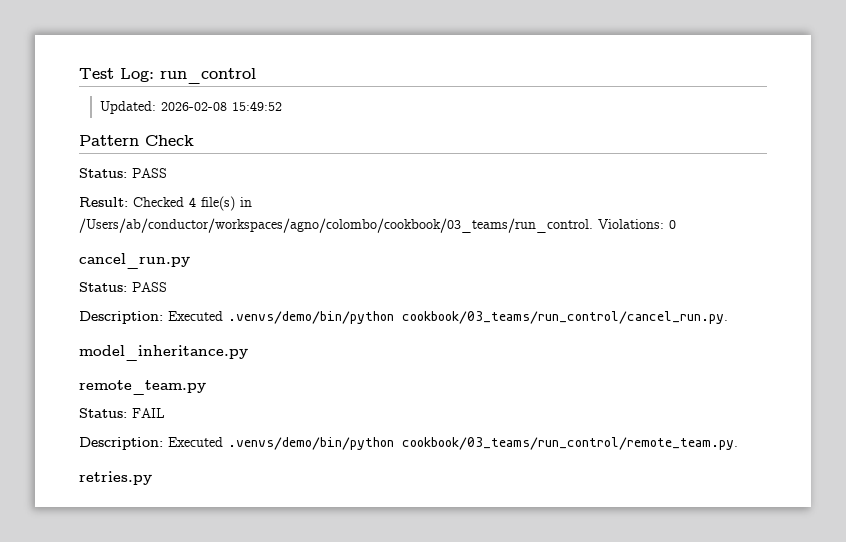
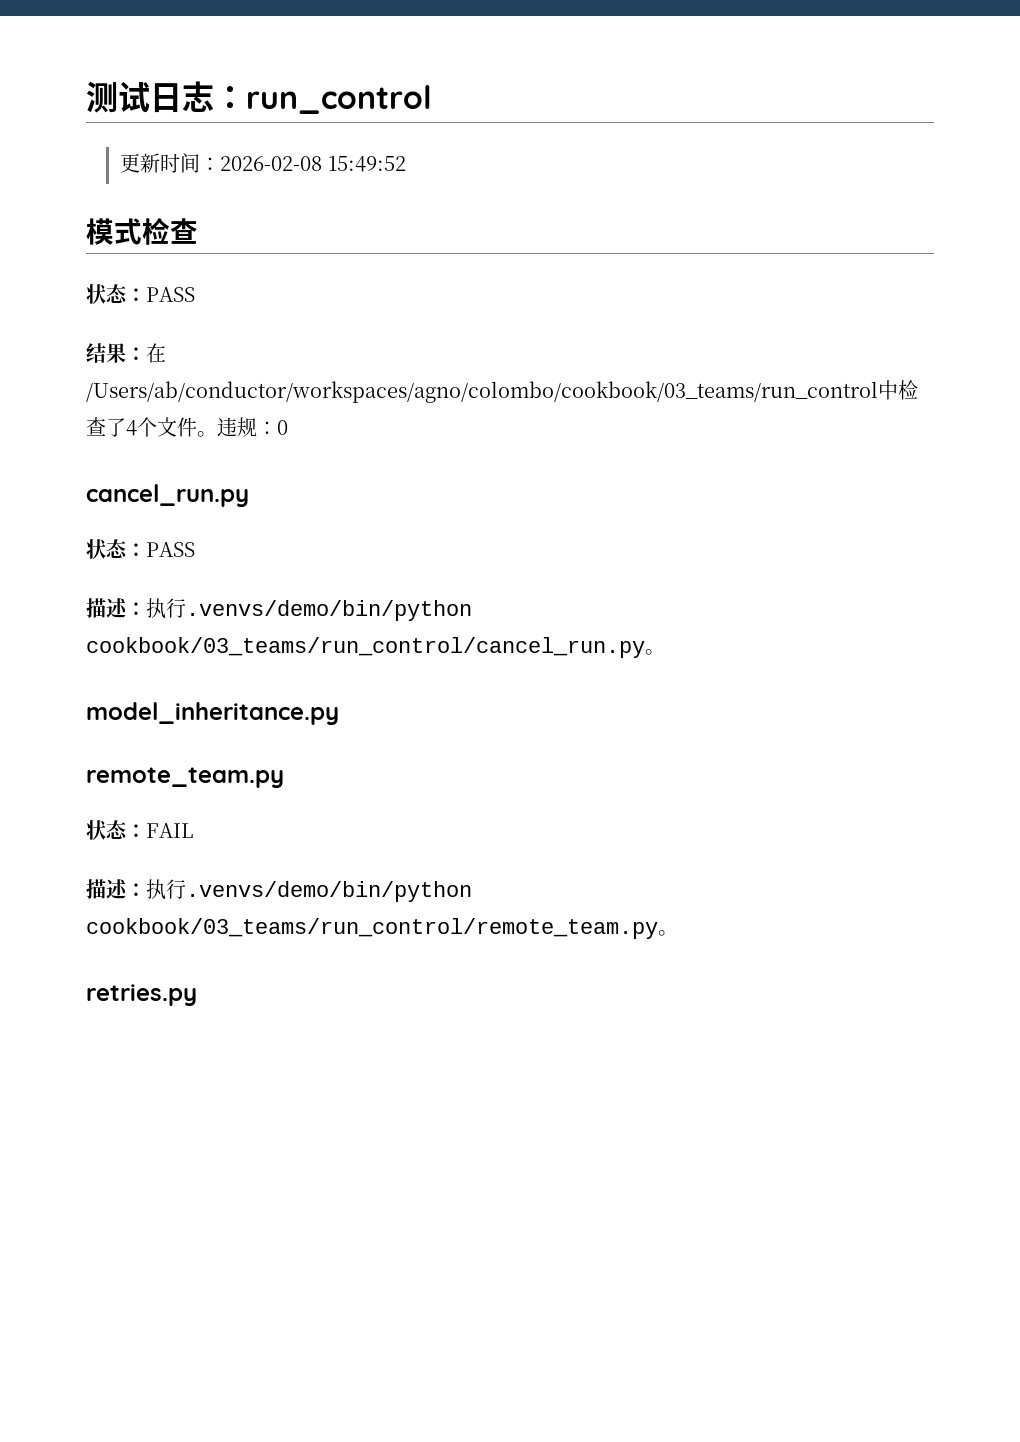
- Test Log: run_control
+ 测试日志：run_control
- Updated: 2026-02-08 15:49:52
+ 更新时间：2026-02-08 15:49:52
- Pattern Check
- Status: PASS
- Result: Checked 4 file(s) in /Users/ab/conductor/workspaces/agno/colombo/cookbook/03_teams/run_control. Violations: 0
+ 模式检查
+ 状态：PASS
+ 结果：在/Users/ab/conductor/workspaces/agno/colombo/cookbook/03_teams/run_control中检查了4个文件。违规：0
  cancel_run.py
- Status: PASS
- Description: Executed .venvs/demo/bin/python cookbook/03_teams/run_control/cancel_run.py.
+ 状态：PASS
+ 描述：执行.venvs/demo/bin/python cookbook/03_teams/run_control/cancel_run.py。
- Status: FAIL
+ 状态：FAIL
- Description: Executed .venvs/demo/bin/python cookbook/03_teams/run_control/remote_team.py.
+ 描述：执行.venvs/demo/bin/python cookbook/03_teams/run_control/remote_team.py。

